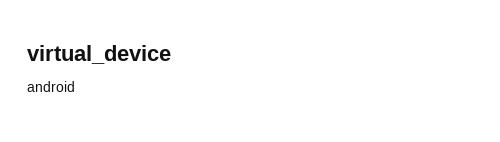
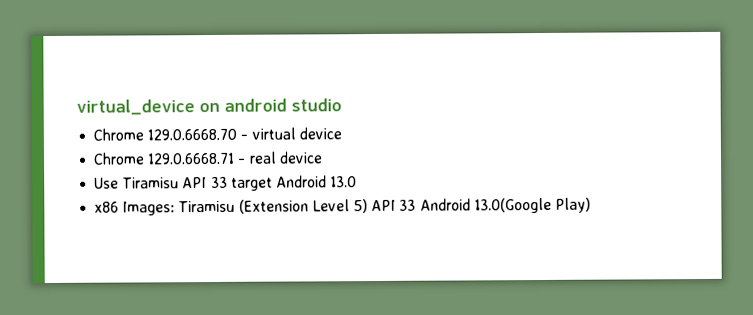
- virtual_device
- android
+ virtual_device on android studio
+ Chrome 129.0.6668.70 - virtual device
+ Chrome 129.0.6668.71 - real device
+ Use Tiramisu API 33 target Android 13.0
+ x86 Images: Tiramisu (Extension Level 5) API 33 Android 13.0(Google Play)

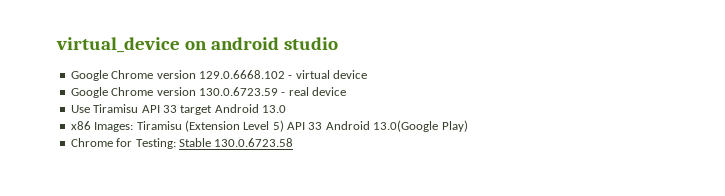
- Chrome 129.0.6668.70 - virtual device
+ Google Chrome version 129.0.6668.102 - virtual device
- Chrome 129.0.6668.71 - real device
+ Google Chrome version 130.0.6723.59 - real device
+ Chrome for Testing: Stable 130.0.6723.58

